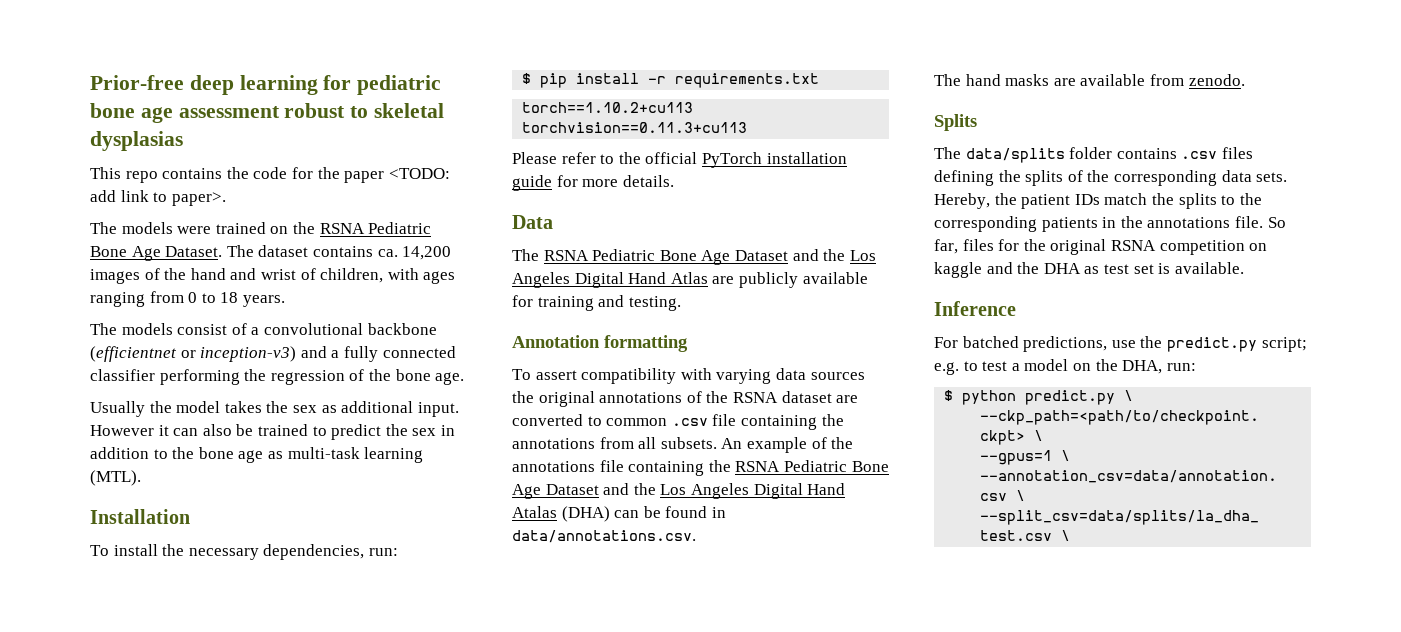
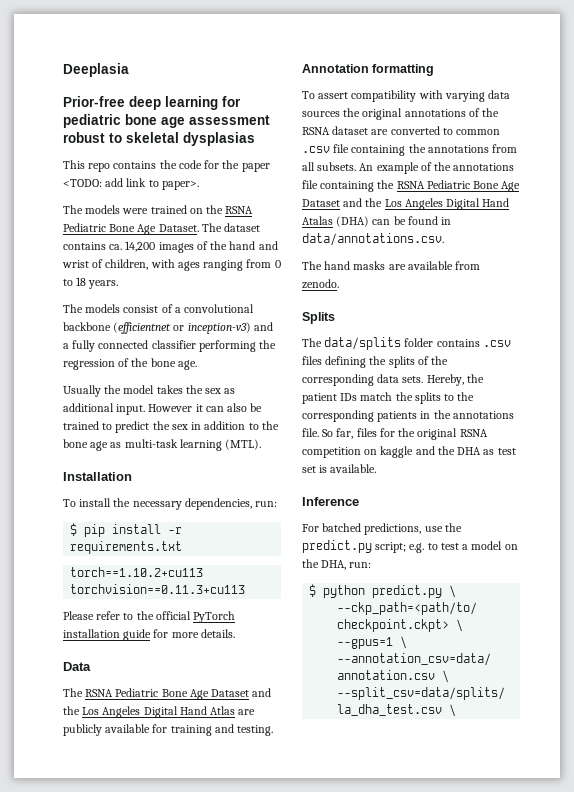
+ Deeplasia

